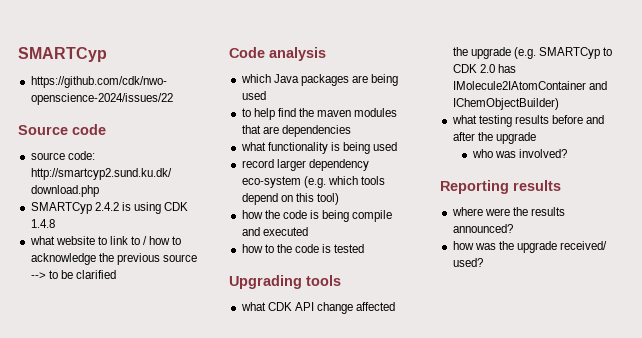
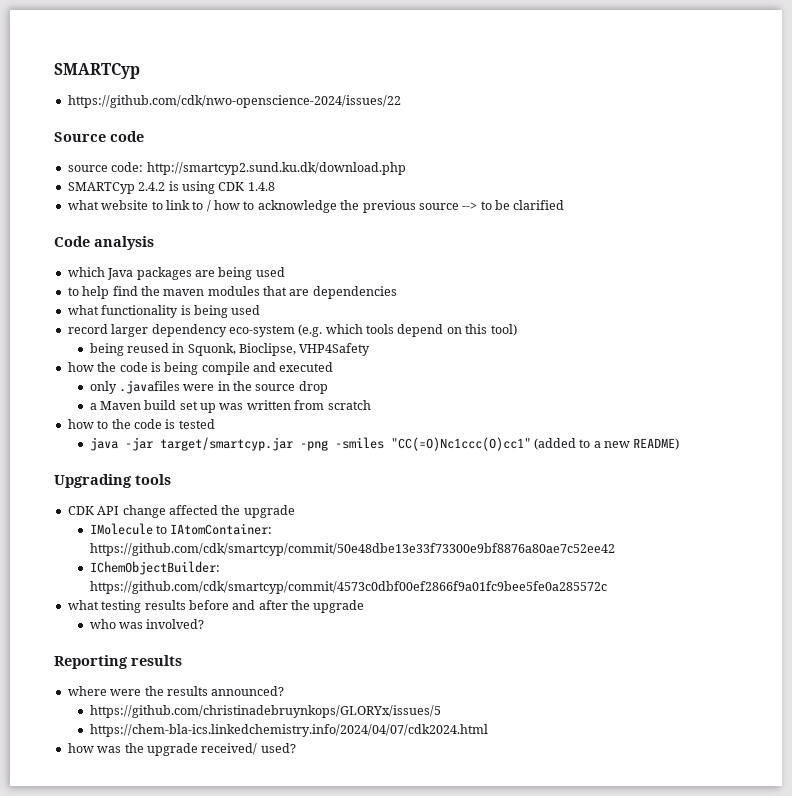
+ being reused in Squonk, Bioclipse, VHP4Safety
+ only .javafiles were in the source drop
+ a Maven build set up was written from scratch
+ java -jar target/smartcyp.jar -png -smiles "CC(=O)Nc1ccc(O)cc1" (added to a new README)
- what CDK API change affected the upgrade (e.g. SMARTCyp to CDK 2.0 has IMolecule2IAtomContainer and IChemObjectBuilder)
+ CDK API change affected the upgrade
+ IMolecule to IAtomContainer: https://github.com/cdk/smartcyp/commit/50e48dbe13e33f73300e9bf8876a80ae7c52ee42
+ IChemObjectBuilder: https://github.com/cdk/smartcyp/commit/4573c0dbf00ef2866f9a01fc9bee5fe0a285572c
+ https://github.com/christinadebruynkops/GLORYx/issues/5
+ https://chem-bla-ics.linkedchemistry.info/2024/04/07/cdk2024.html

